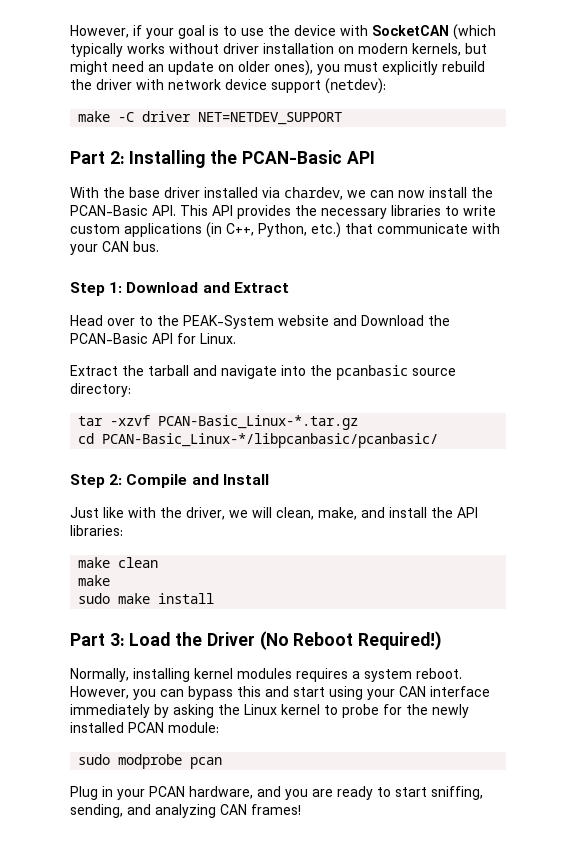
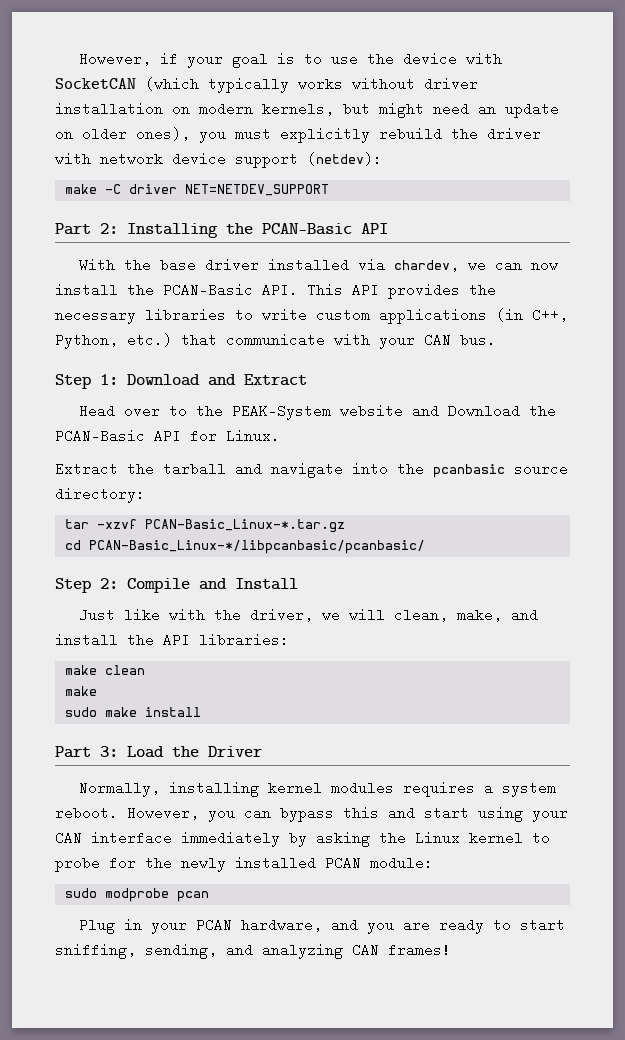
- Part 3: Load the Driver (No Reboot Required!)
+ Part 3: Load the Driver

